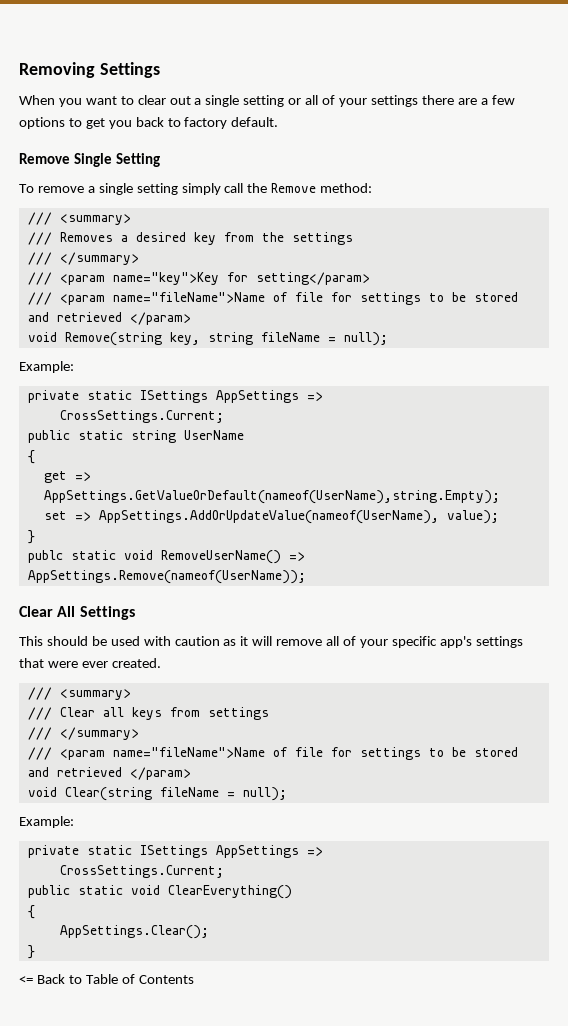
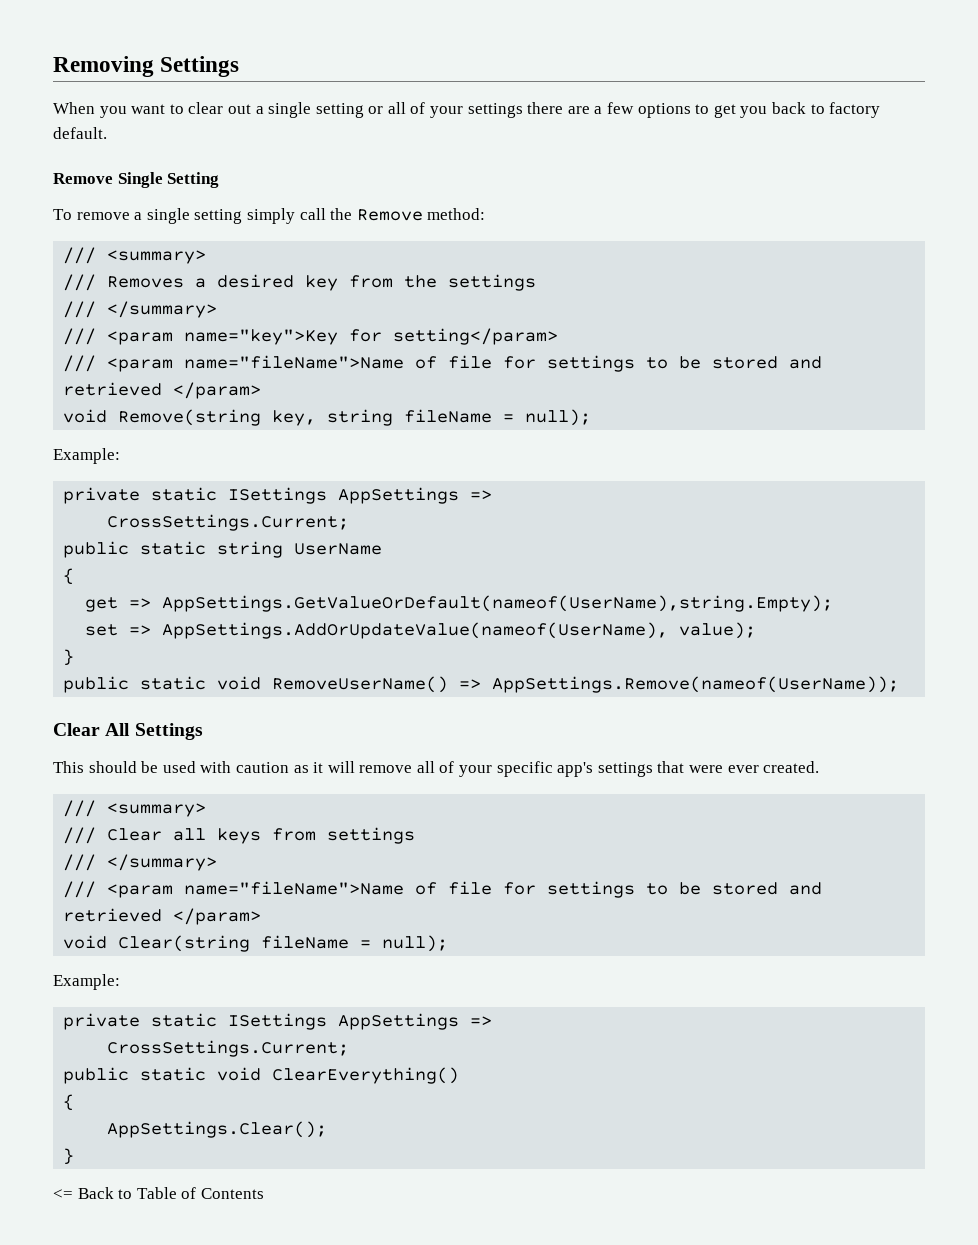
- publc static void RemoveUserName() => AppSettings.Remove(nameof(UserName));
+ public static void RemoveUserName() => AppSettings.Remove(nameof(UserName));

